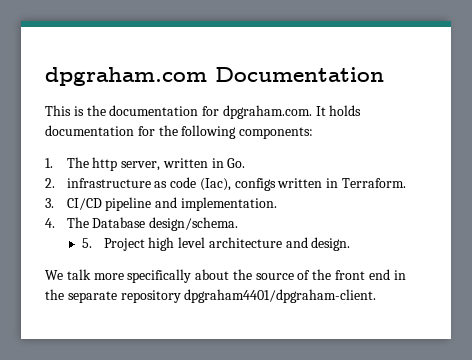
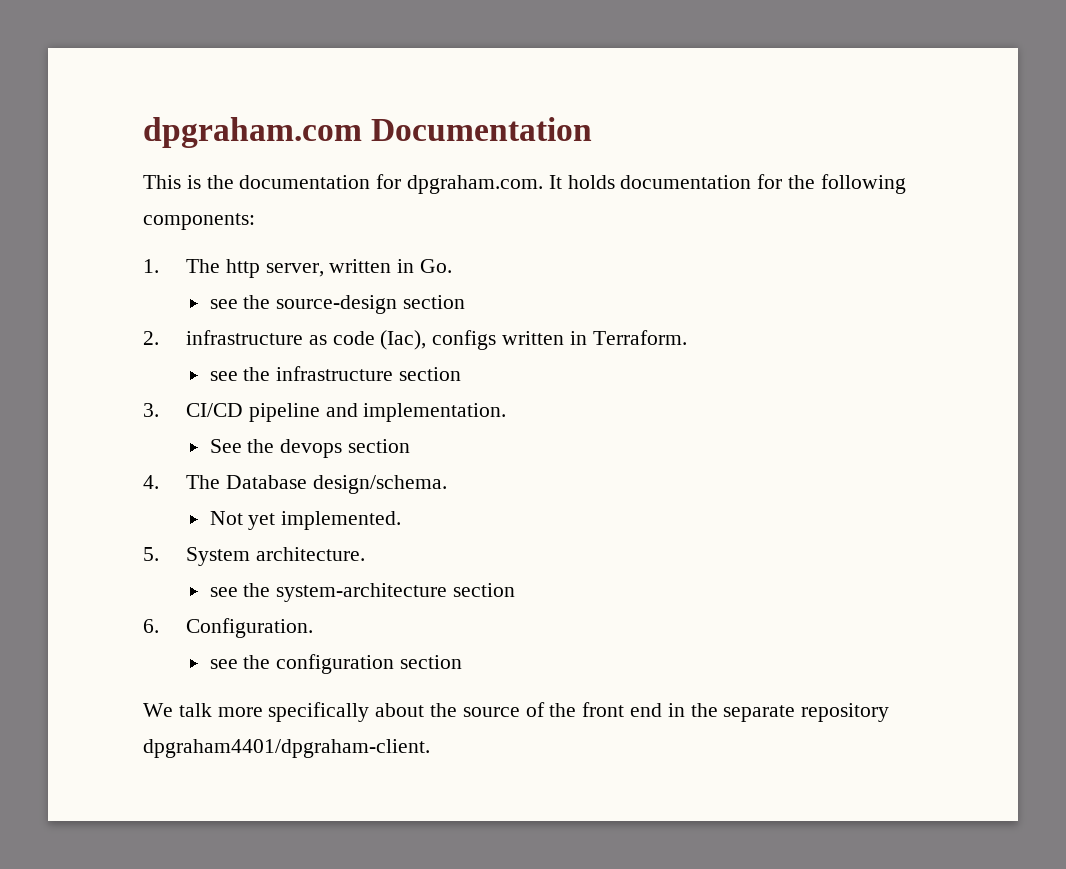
+ see the source-design section
+ see the infrastructure section
+ See the devops section
- 5. Project high level architecture and design.
+ Not yet implemented.
+ 5. System architecture.
+ see the system-architecture section
+ 6. Configuration.
+ see the configuration section

